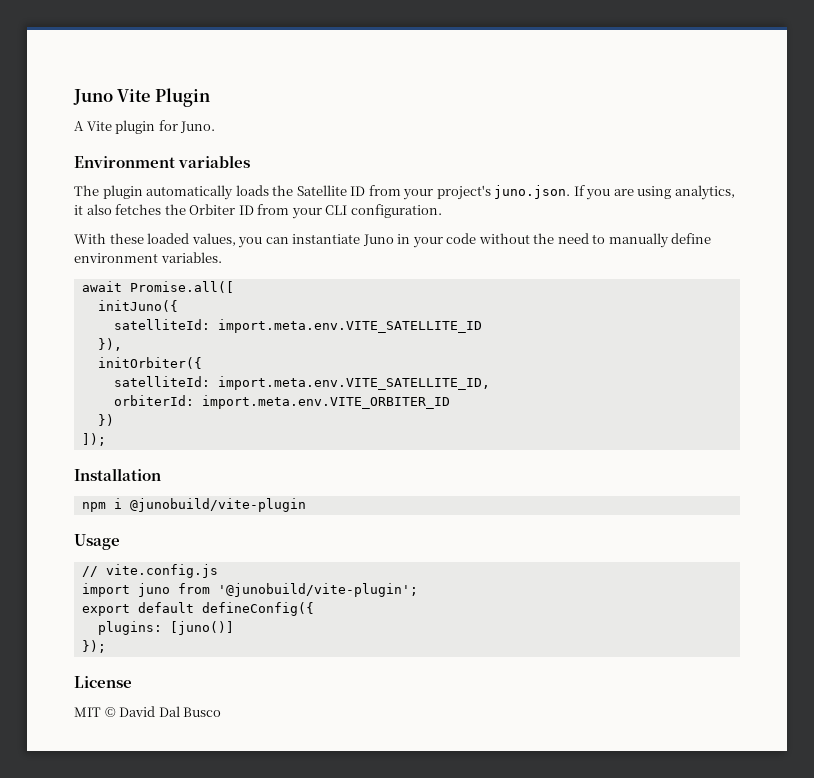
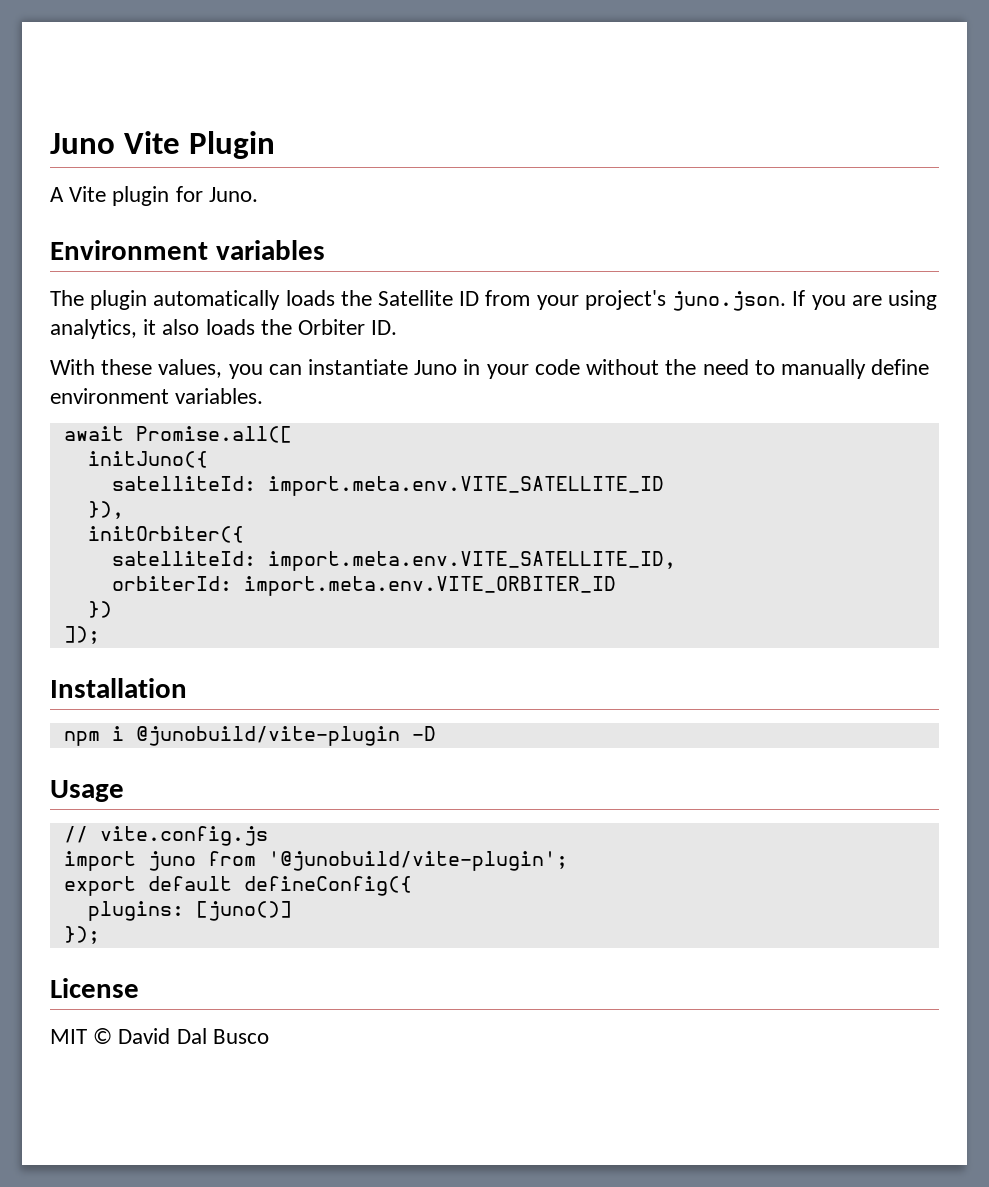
- The plugin automatically loads the Satellite ID from your project's juno.json. If you are using analytics, it also fetches the Orbiter ID from your CLI configuration.
+ The plugin automatically loads the Satellite ID from your project's juno.json. If you are using analytics, it also loads the Orbiter ID.
- With these loaded values, you can instantiate Juno in your code without the need to manually define environment variables.
+ With these values, you can instantiate Juno in your code without the need to manually define environment variables.
- npm i @junobuild/vite-plugin
+ npm i @junobuild/vite-plugin -D

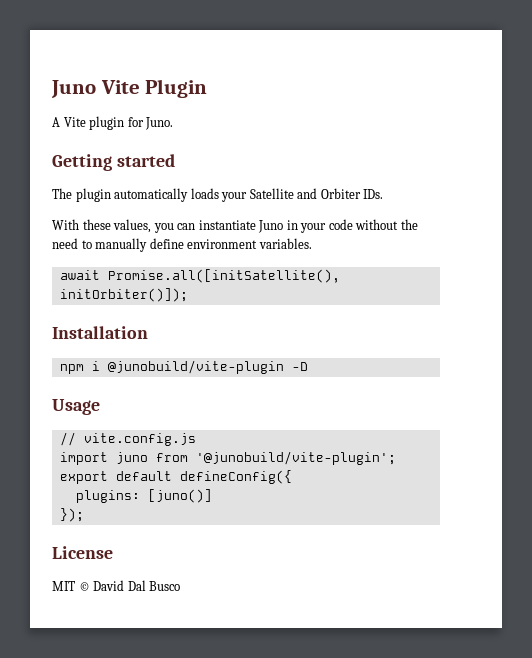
- Environment variables
+ Getting started
- The plugin automatically loads the Satellite ID from your project's juno.json. If you are using analytics, it also loads the Orbiter ID.
+ The plugin automatically loads your Satellite and Orbiter IDs.
- await Promise.all([
- initJuno({
- satelliteId: import.meta.env.VITE_SATELLITE_ID
- }),
- initOrbiter({
- satelliteId: import.meta.env.VITE_SATELLITE_ID,
- orbiterId: import.meta.env.VITE_ORBITER_ID
- })
- ]);
+ await Promise.all([initSatellite(), initOrbiter()]);

